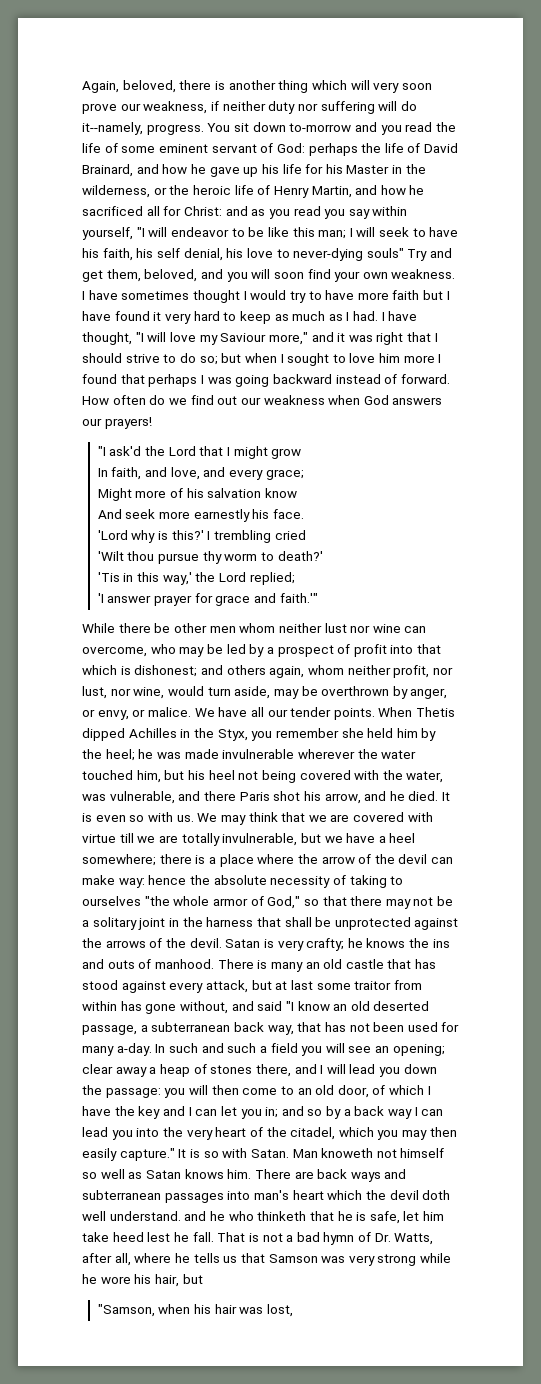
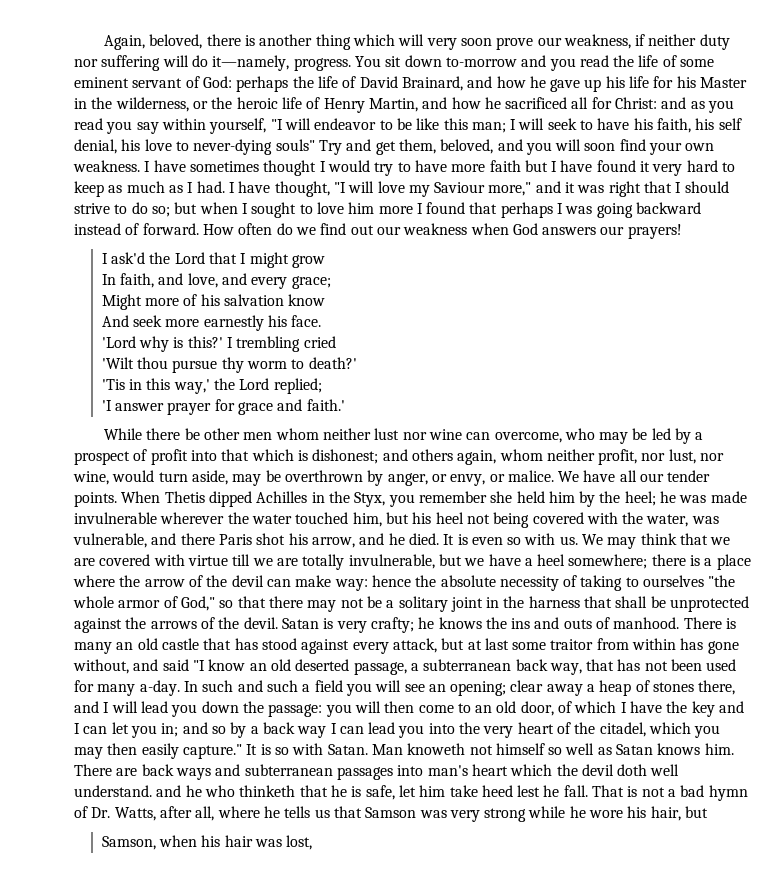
- Again, beloved, there is another thing which will very soon prove our weakness, if neither duty nor suffering will do it--namely, progress.
+ Again, beloved, there is another thing which will very soon prove our weakness, if neither duty nor suffering will do it—namely, progress.
- "I ask'd the Lord that I might grow
+ I ask'd the Lord that I might grow
- 'I answer prayer for grace and faith.'"
+ 'I answer prayer for grace and faith.'
- "Samson, when his hair was lost,
+ Samson, when his hair was lost,

